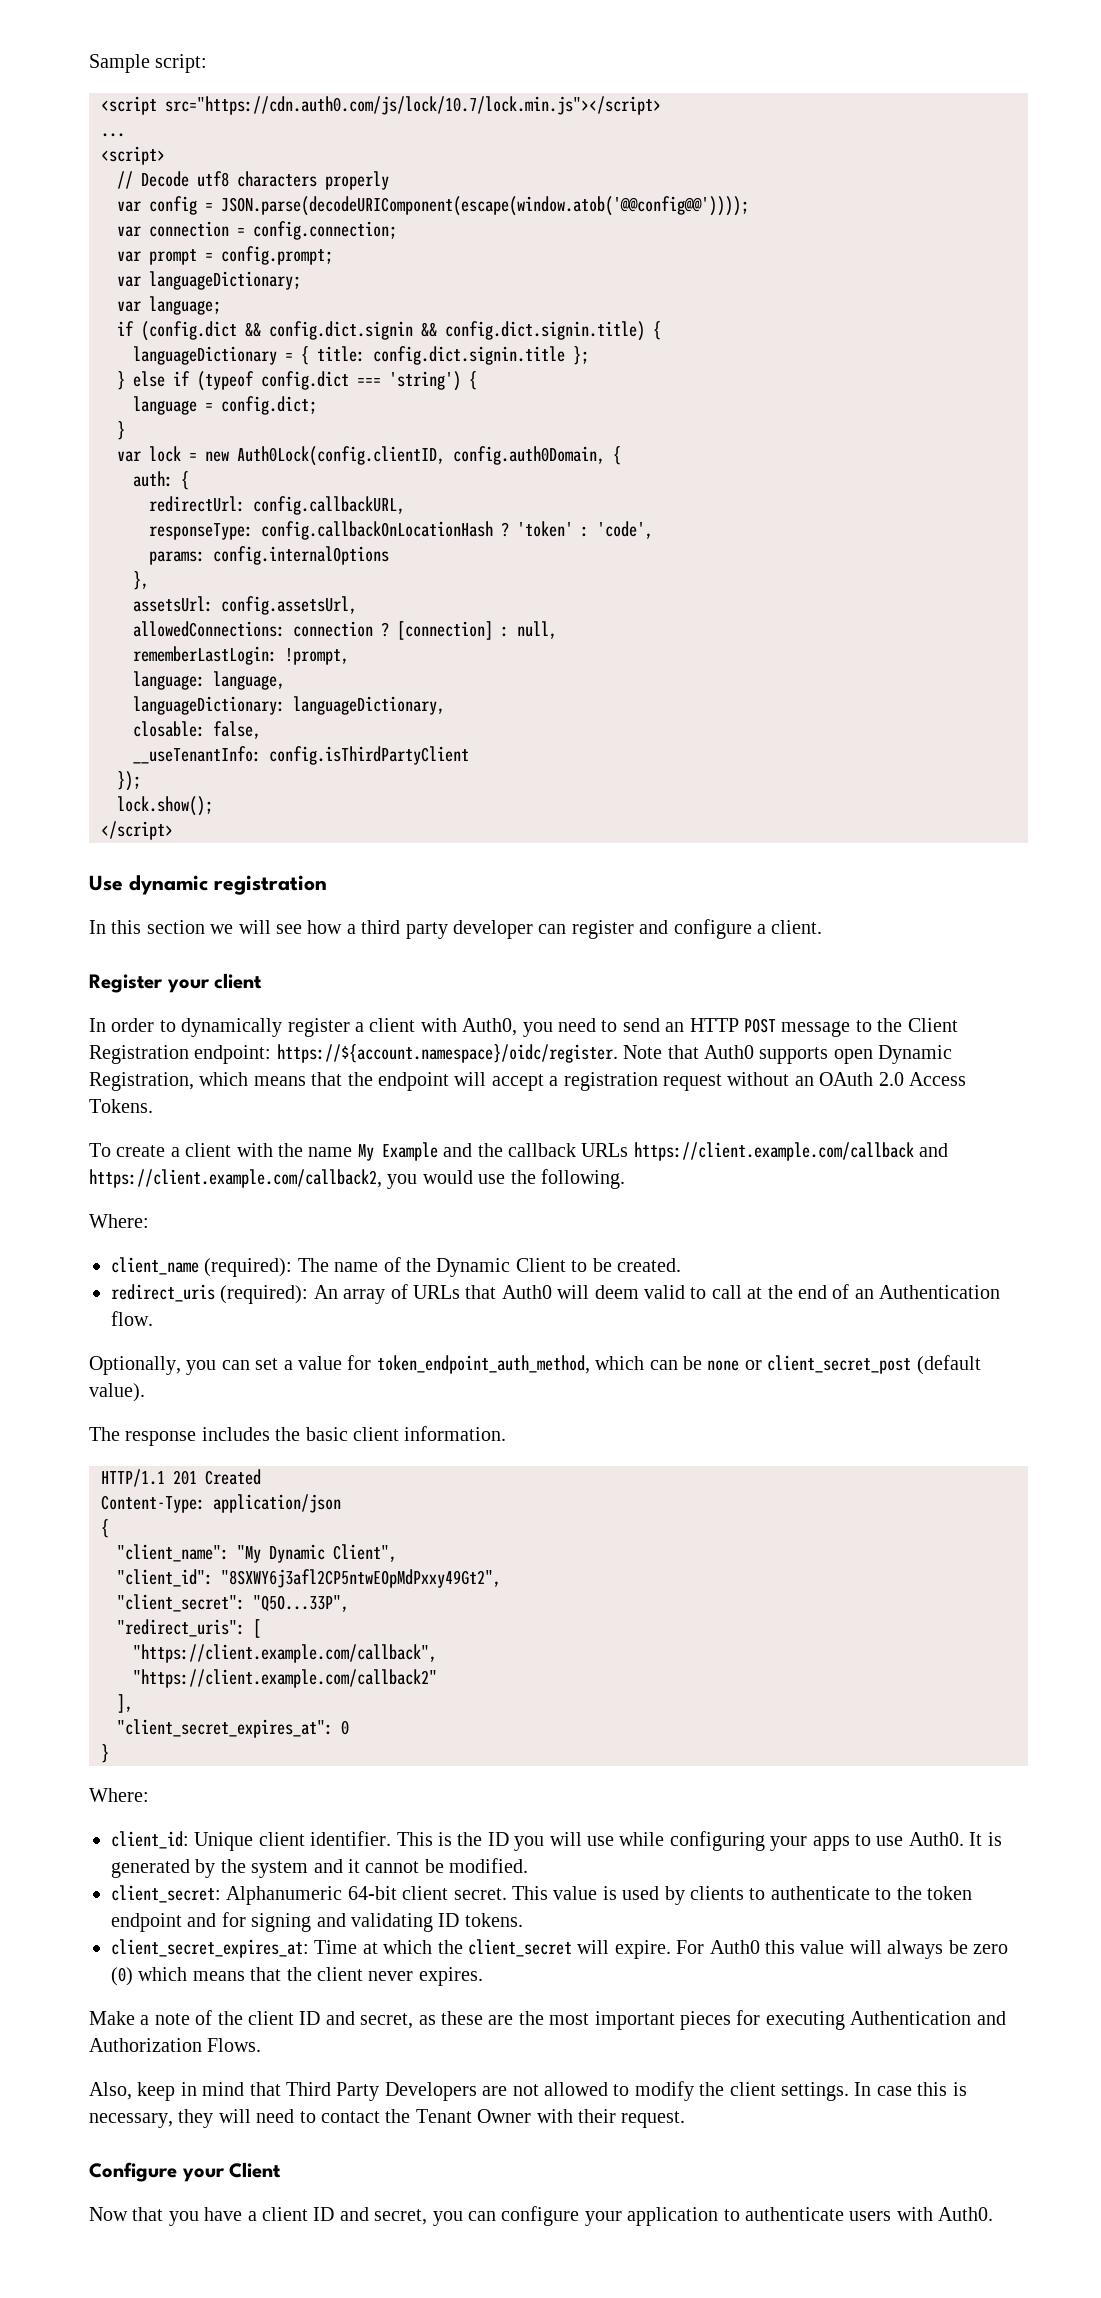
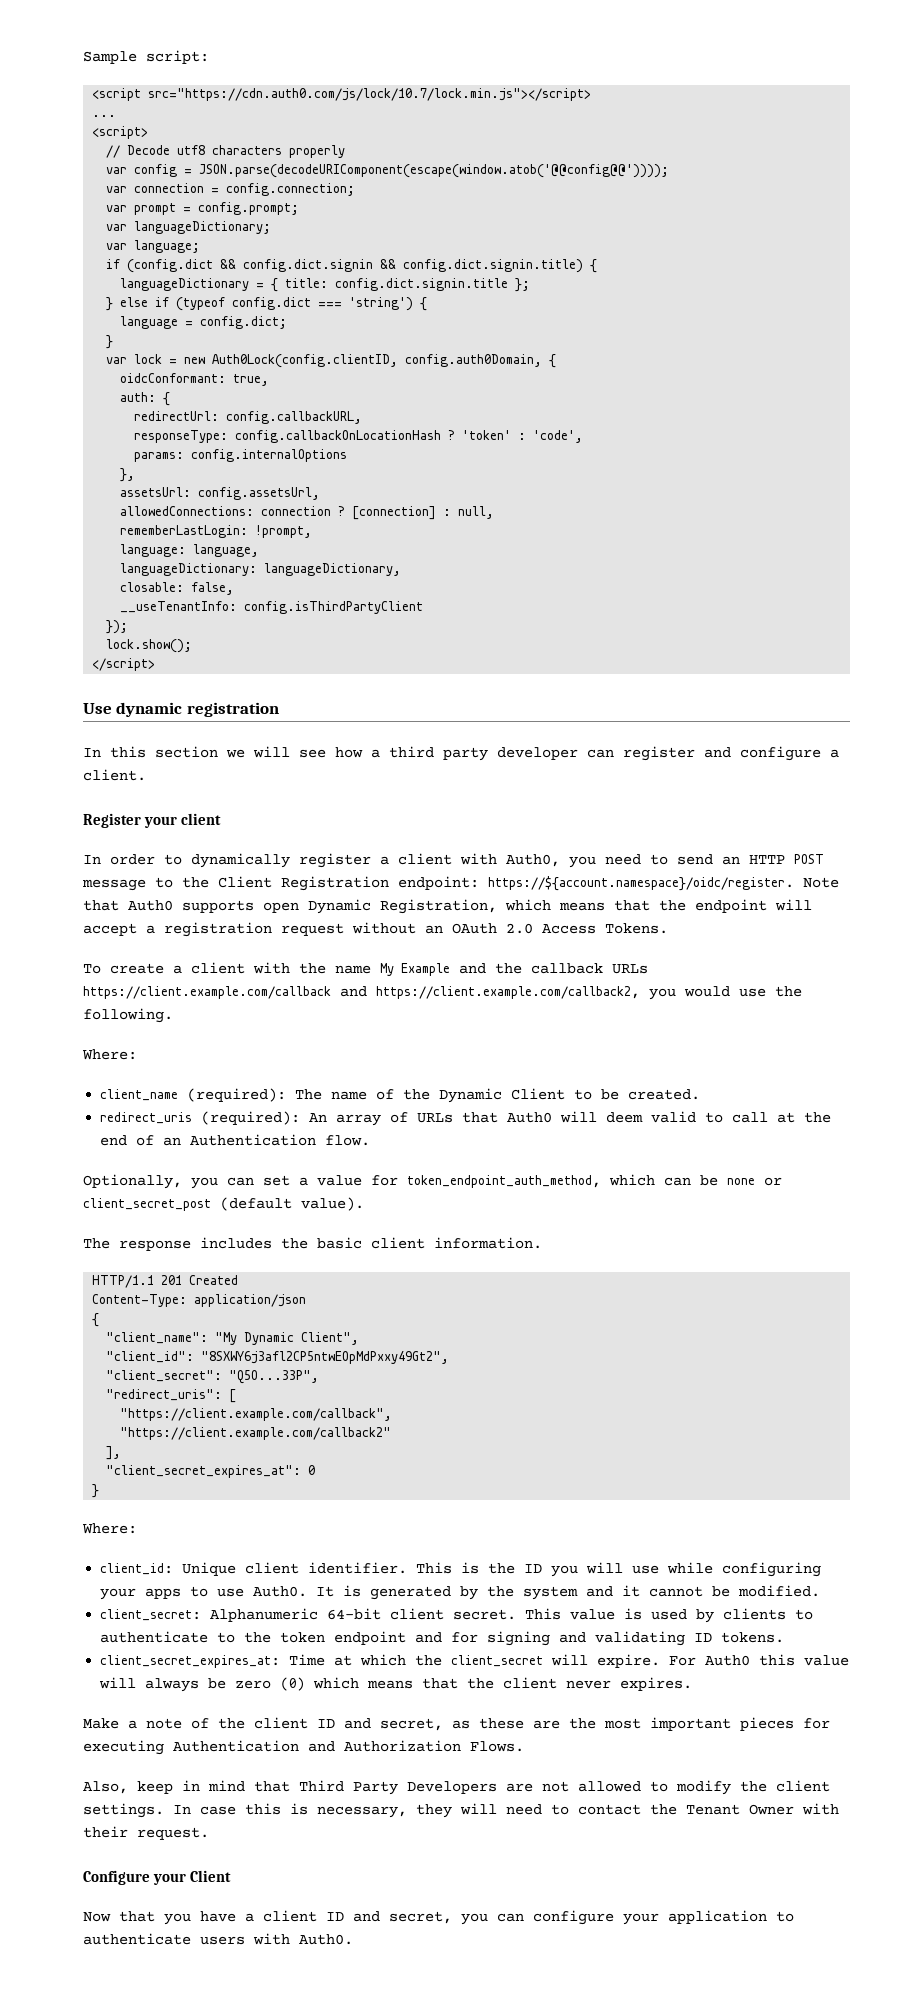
+ oidcConformant: true,

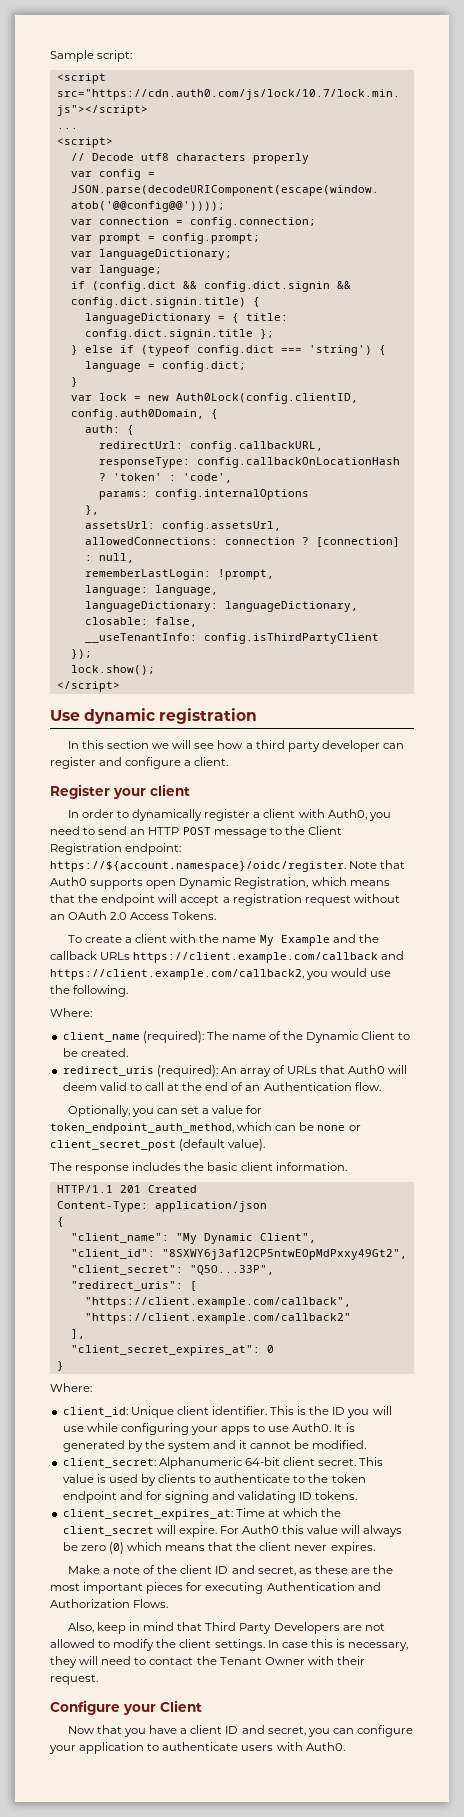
- oidcConformant: true,

